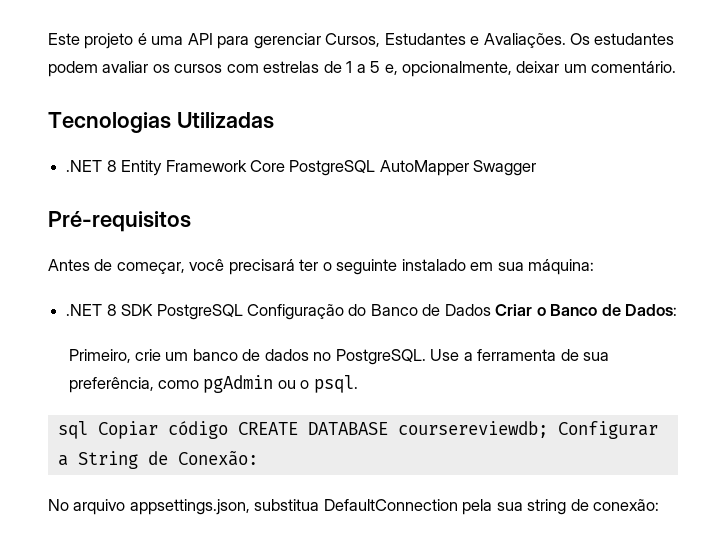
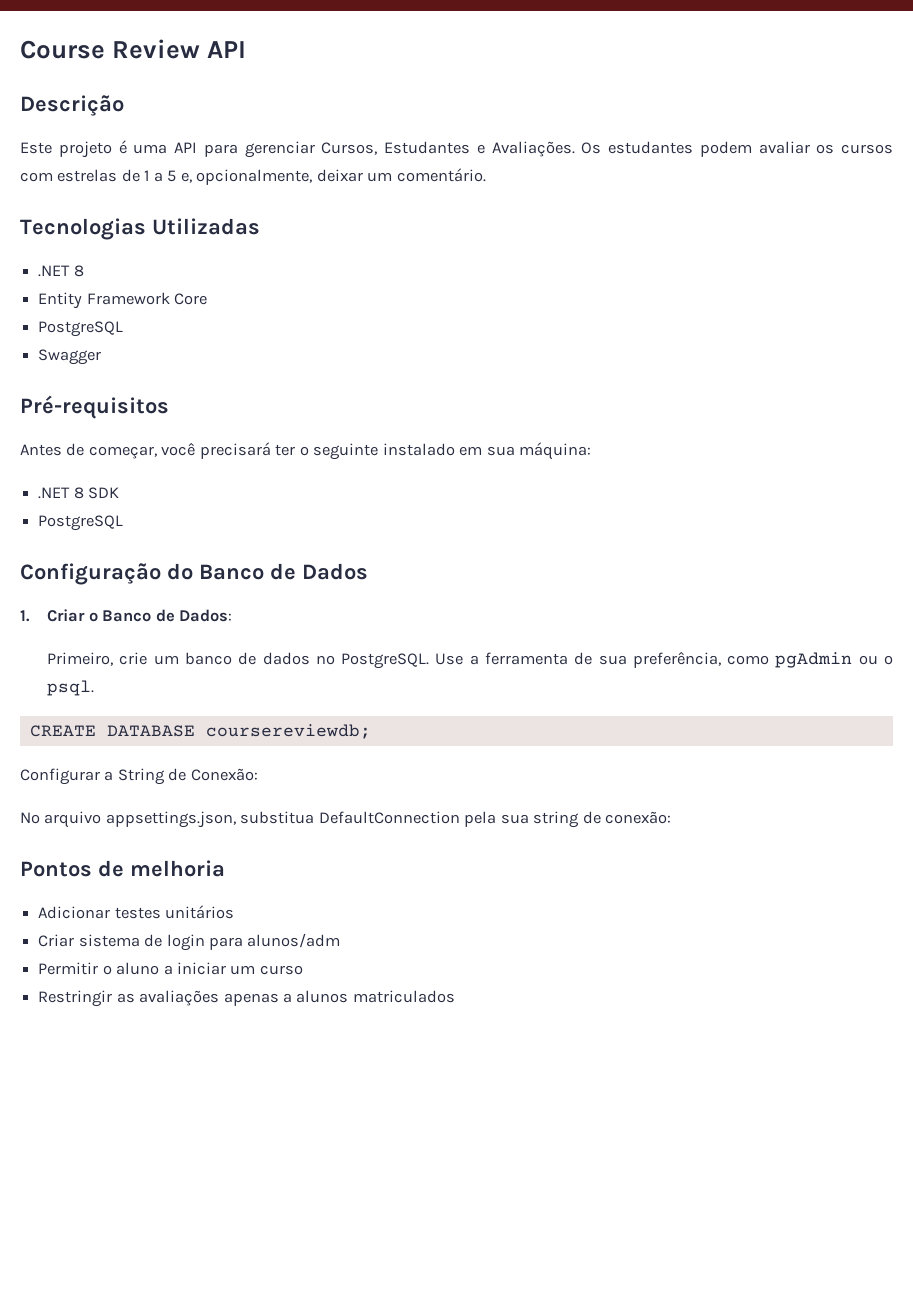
+ Course Review API
+ Descrição
  Tecnologias Utilizadas
- .NET 8 Entity Framework Core PostgreSQL AutoMapper Swagger
+ .NET 8
+ Entity Framework Core
+ PostgreSQL
+ Swagger
- .NET 8 SDK PostgreSQL Configuração do Banco de Dados Criar o Banco de Dados:
+ .NET 8 SDK
+ PostgreSQL
+ Configuração do Banco de Dados
+ 1. Criar o Banco de Dados:
- sql Copiar código CREATE DATABASE coursereviewdb; Configurar a String de Conexão:
+ CREATE DATABASE coursereviewdb;
+ Configurar a String de Conexão:
+ Pontos de melhoria
+ Adicionar testes unitários
+ Criar sistema de login para alunos/adm
+ Permitir o aluno a iniciar um curso
+ Restringir as avaliações apenas a alunos matriculados

